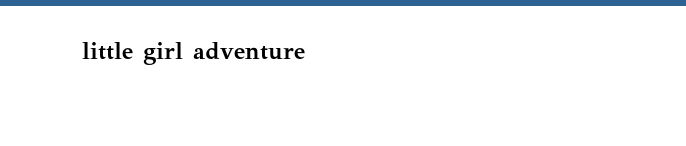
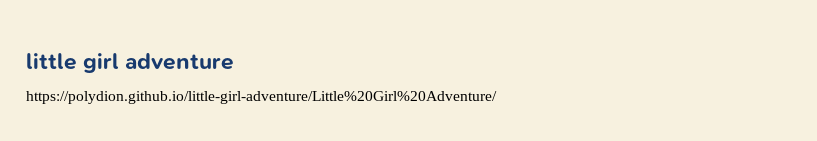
+ https://polydion.github.io/little-girl-adventure/Little%20Girl%20Adventure/

